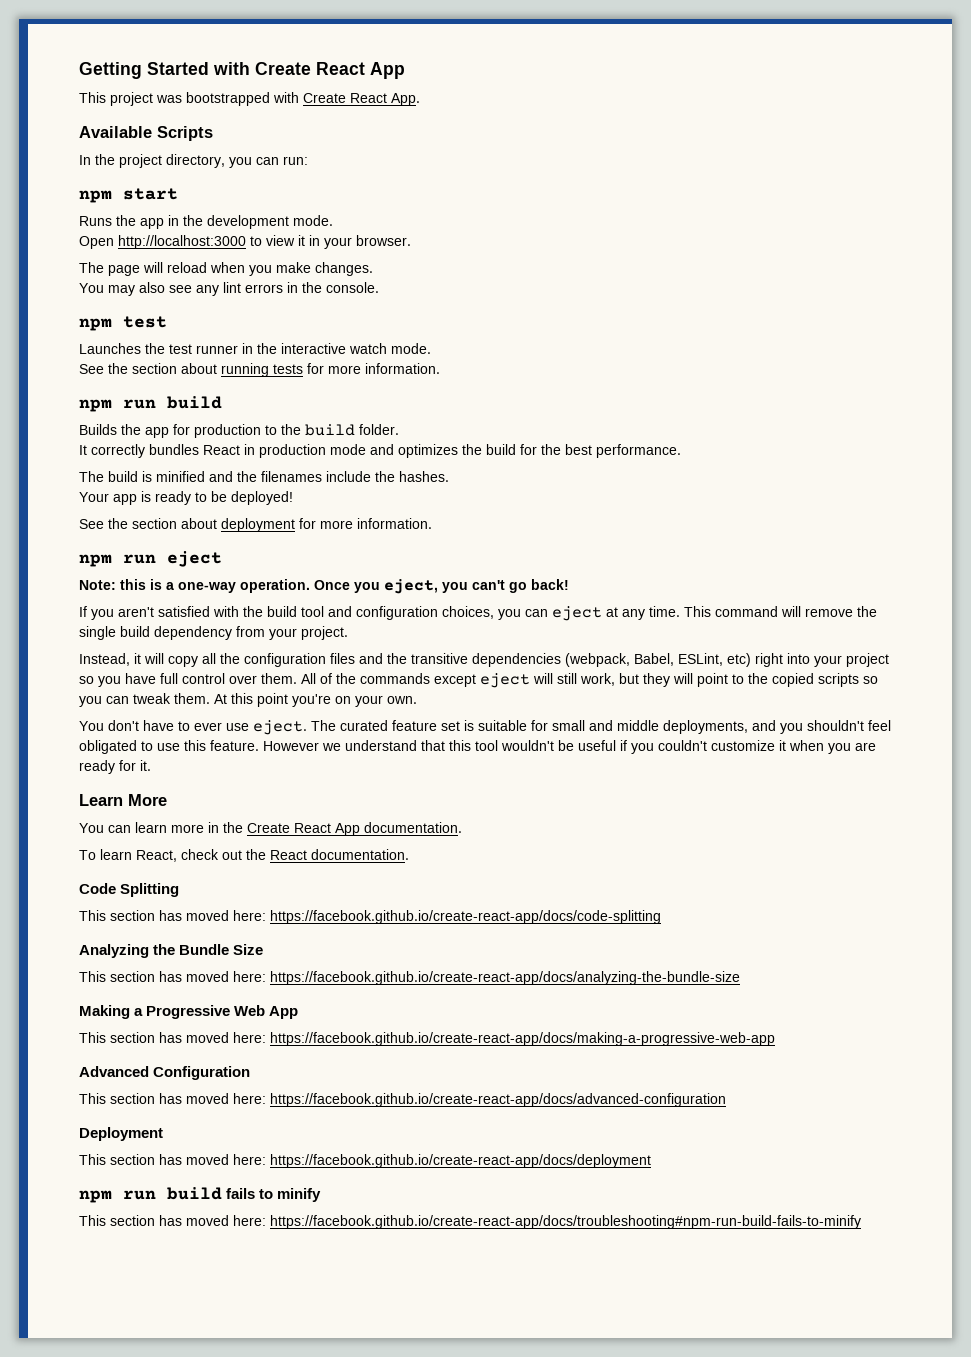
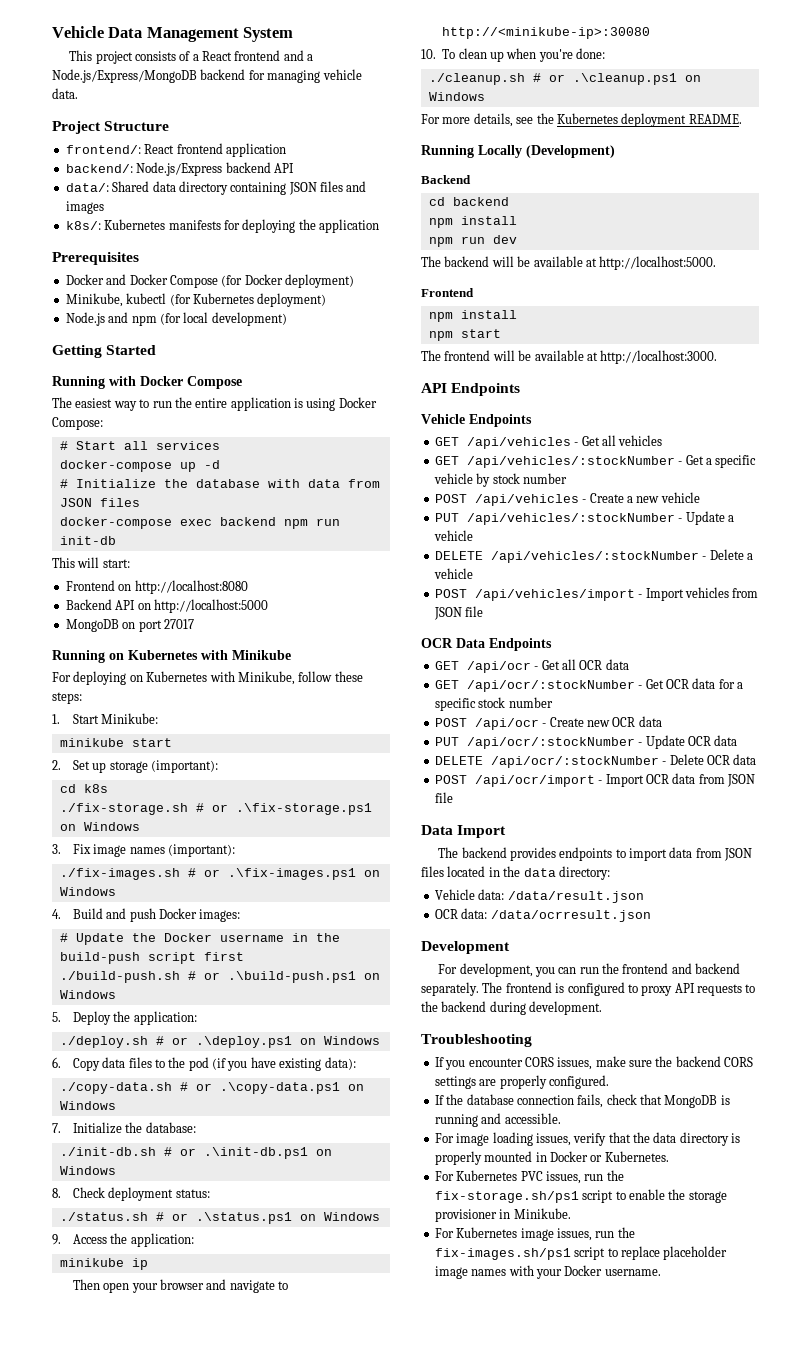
- Getting Started with Create React App
- This project was bootstrapped with Create React App.
- Available Scripts
- In the project directory, you can run:
+ Vehicle Data Management System
+ This project consists of a React frontend and a Node.js/Express/MongoDB backend for managing vehicle data.
+ Project Structure
+ frontend/: React frontend application
+ backend/: Node.js/Express backend API
+ data/: Shared data directory containing JSON files and images
+ k8s/: Kubernetes manifests for deploying the application
+ Prerequisites
+ Docker and Docker Compose (for Docker deployment)
+ Minikube, kubectl (for Kubernetes deployment)
+ Node.js and npm (for local development)
+ Getting Started
+ Running with Docker Compose
+ The easiest way to run the entire application is using Docker Compose:
+ # Start all services
+ docker-compose up -d
+ # Initialize the database with data from JSON files
+ docker-compose exec backend npm run init-db
+ This will start:
+ Frontend on http://localhost:8080
+ Backend API on http://localhost:5000
+ MongoDB on port 27017
+ Running on Kubernetes with Minikube
+ For deploying on Kubernetes with Minikube, follow these steps:
+ 1. Start Minikube:
+ minikube start
+ 2. Set up storage (important):
+ cd k8s
+ ./fix-storage.sh # or .\fix-storage.ps1 on Windows
+ 3. Fix image names (important):
+ ./fix-images.sh # or .\fix-images.ps1 on Windows
+ 4. Build and push Docker images:
+ # Update the Docker username in the build-push script first
+ ./build-push.sh # or .\build-push.ps1 on Windows
+ 5. Deploy the application:
+ ./deploy.sh # or .\deploy.ps1 on Windows
+ 6. Copy data files to the pod (if you have existing data):
+ ./copy-data.sh # or .\copy-data.ps1 on Windows
+ 7. Initialize the database:
+ ./init-db.sh # or .\init-db.ps1 on Windows
+ 8. Check deployment status:
+ ./status.sh # or .\status.ps1 on Windows
+ 9. Access the application:
+ minikube ip
+ Then open your browser and navigate to http://<minikube-ip>:30080
+ 10. To clean up when you're done:
+ ./cleanup.sh # or .\cleanup.ps1 on Windows
+ For more details, see the Kubernetes deployment README.
+ Running Locally (Development)
+ Backend
+ cd backend
+ npm install
+ npm run dev
+ The backend will be available at http://localhost:5000.
+ Frontend
+ npm install
  npm start
- Runs the app in the development mode.
- Open http://localhost:3000 to view it in your browser.
- The page will reload when you make changes.
- You may also see any lint errors in the console.
- npm test
- Launches the test runner in the interactive watch mode.
- See the section about running tests for more information.
- npm run build
- Builds the app for production to the build folder.
- It correctly bundles React in production mode and optimizes the build for the best performance.
- The build is minified and the filenames include the hashes.
- Your app is ready to be deployed!
- See the section about deployment for more information.
- npm run eject
- Note: this is a one-way operation. Once you eject, you can't go back!
- If you aren't satisfied with the build tool and configuration choices, you can eject at any time. This command will remove the single build dependency from your project.
- Instead, it will copy all the configuration files and the transitive dependencies (webpack, Babel, ESLint, etc) right into your project so you have full control over them. All of the commands except eject will still work, but they will point to the copied scripts so you can tweak them. At this point you're on your own.
- You don't have to ever use eject. The curated feature set is suitable for small and middle deployments, and you shouldn't feel obligated to use this feature. However we understand that this tool wouldn't be useful if you couldn't customize it when you are ready for it.
- Learn More
- You can learn more in the Create React App documentation.
- To learn React, check out the React documentation.
- Code Splitting
- This section has moved here: https://facebook.github.io/create-react-app/docs/code-splitting
- Analyzing the Bundle Size
- This section has moved here: https://facebook.github.io/create-react-app/docs/analyzing-the-bundle-size
- Making a Progressive Web App
- This section has moved here: https://facebook.github.io/create-react-app/docs/making-a-progressive-web-app
- Advanced Configuration
- This section has moved here: https://facebook.github.io/create-react-app/docs/advanced-configuration
- Deployment
- This section has moved here: https://facebook.github.io/create-react-app/docs/deployment
- npm run build fails to minify
- This section has moved here: https://facebook.github.io/create-react-app/docs/troubleshooting#npm-run-build-fails-to-minify
+ The frontend will be available at http://localhost:3000.
+ API Endpoints
+ Vehicle Endpoints
+ GET /api/vehicles - Get all vehicles
+ GET /api/vehicles/:stockNumber - Get a specific vehicle by stock number
+ POST /api/vehicles - Create a new vehicle
+ PUT /api/vehicles/:stockNumber - Update a vehicle
+ DELETE /api/vehicles/:stockNumber - Delete a vehicle
+ POST /api/vehicles/import - Import vehicles from JSON file
+ OCR Data Endpoints
+ GET /api/ocr - Get all OCR data
+ GET /api/ocr/:stockNumber - Get OCR data for a specific stock number
+ POST /api/ocr - Create new OCR data
+ PUT /api/ocr/:stockNumber - Update OCR data
+ DELETE /api/ocr/:stockNumber - Delete OCR data
+ POST /api/ocr/import - Import OCR data from JSON file
+ Data Import
+ The backend provides endpoints to import data from JSON files located in the data directory:
+ Vehicle data: /data/result.json
+ OCR data: /data/ocrresult.json
+ Development
+ For development, you can run the frontend and backend separately. The frontend is configured to proxy API requests to the backend during development.
+ Troubleshooting
+ If you encounter CORS issues, make sure the backend CORS settings are properly configured.
+ If the database connection fails, check that MongoDB is running and accessible.
+ For image loading issues, verify that the data directory is properly mounted in Docker or Kubernetes.
+ For Kubernetes PVC issues, run the fix-storage.sh/ps1 script to enable the storage provisioner in Minikube.
+ For Kubernetes image issues, run the fix-images.sh/ps1 script to replace placeholder image names with your Docker username.

